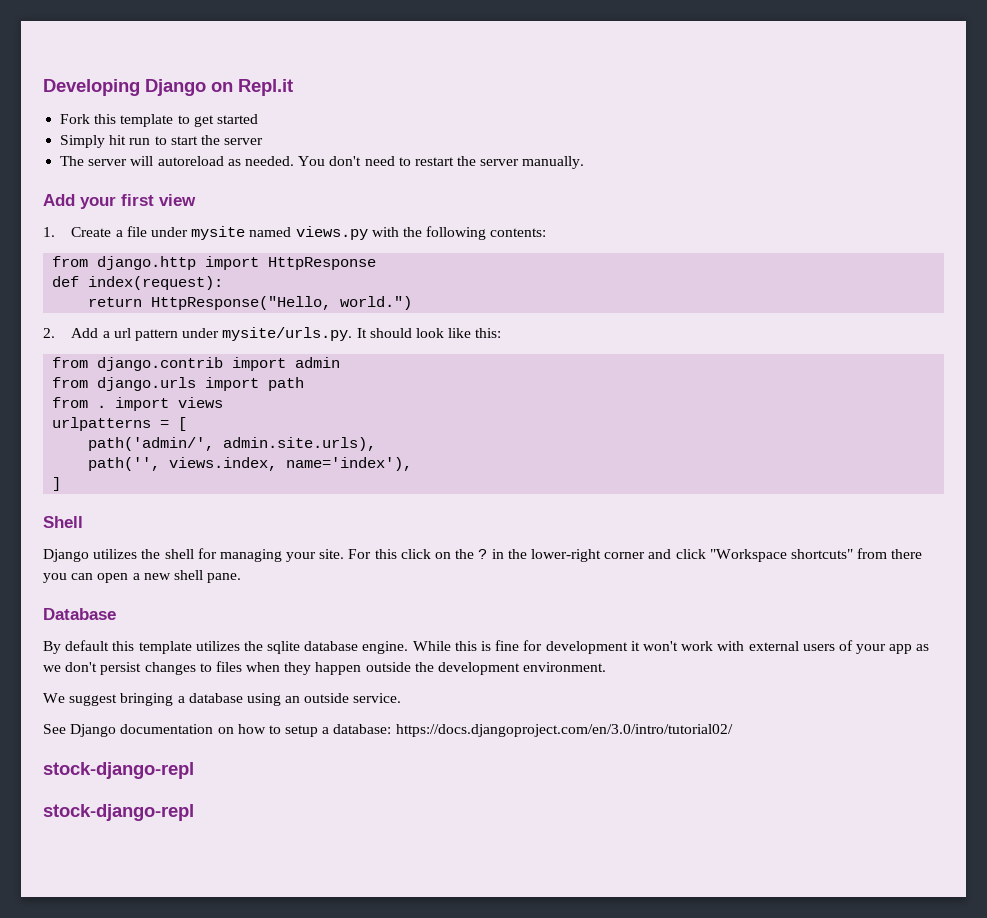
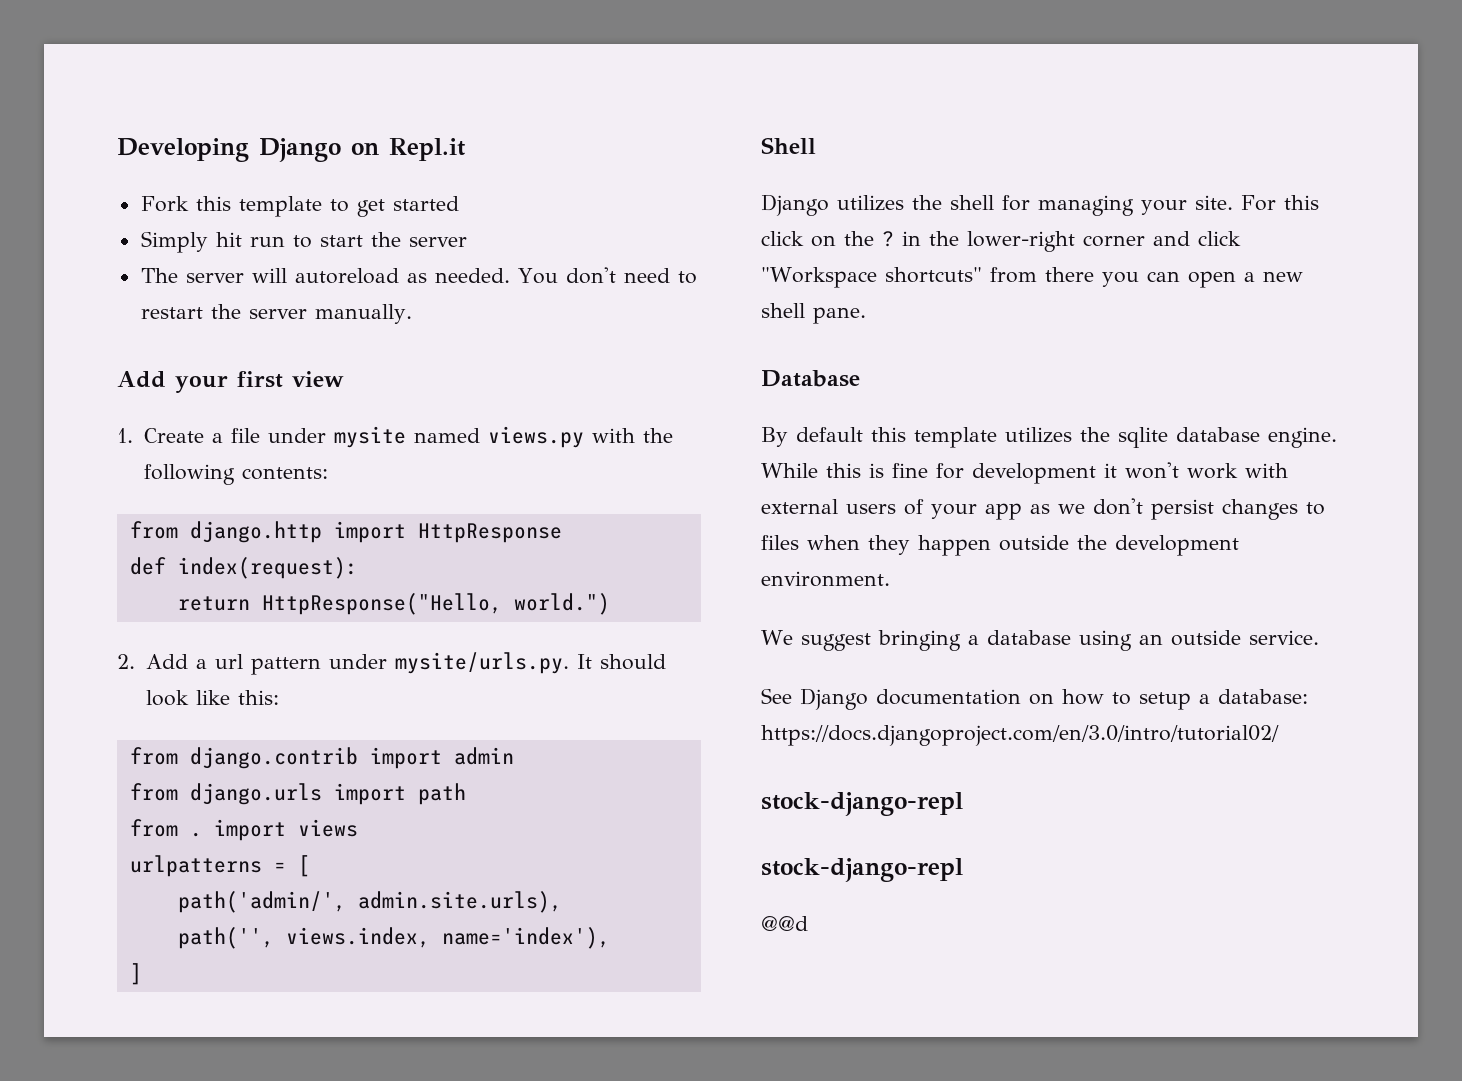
+ @@d

